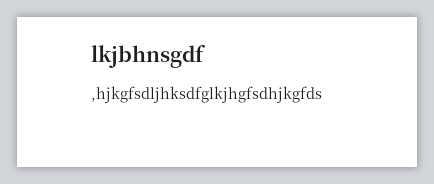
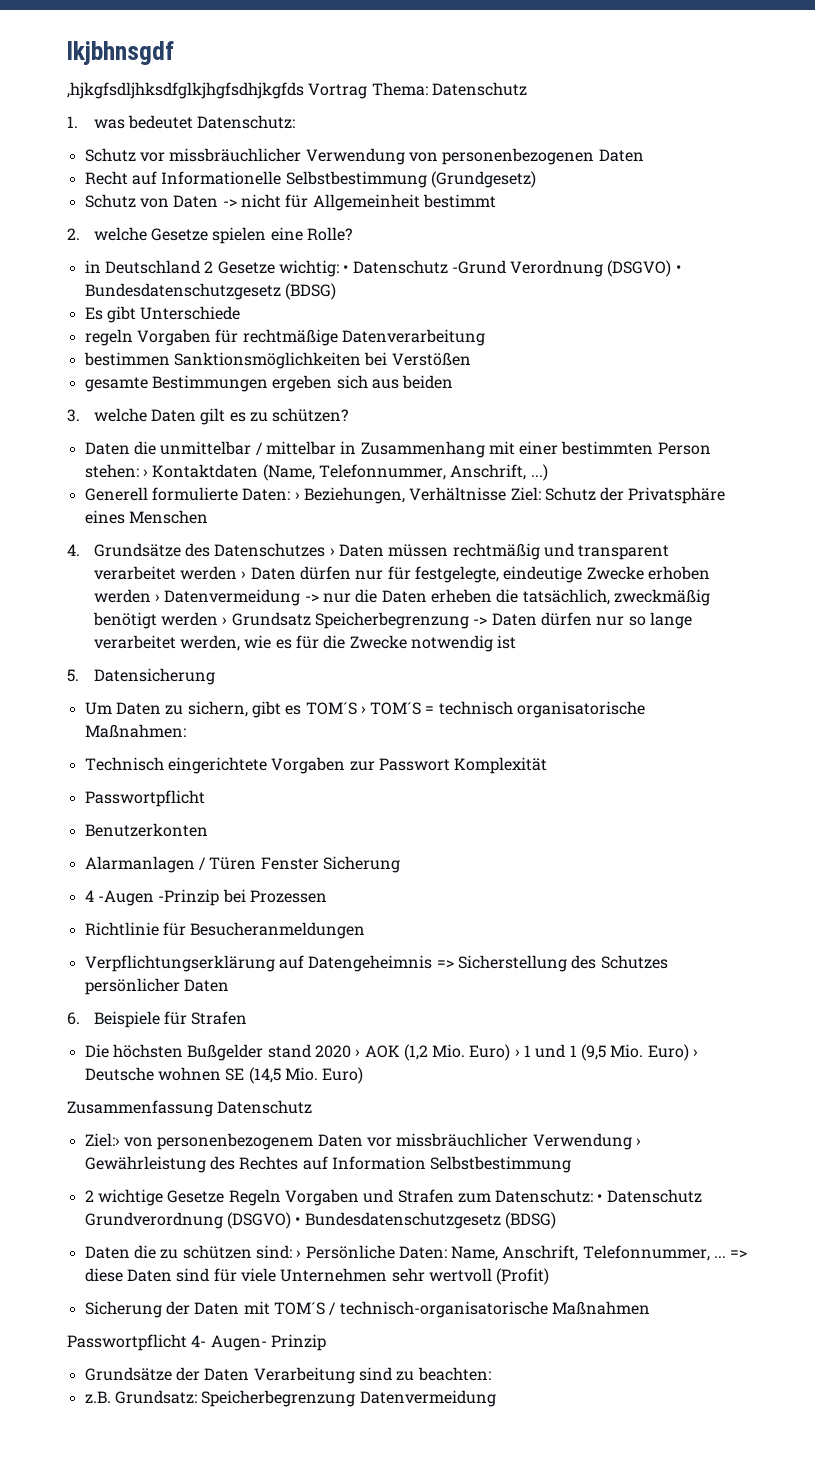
- ,hjkgfsdljhksdfglkjhgfsdhjkgfds
+ ,hjkgfsdljhksdfglkjhgfsdhjkgfds Vortrag Thema: Datenschutz
+ 1. was bedeutet Datenschutz:
+ Schutz vor missbräuchlicher Verwendung von personenbezogenen Daten
+ Recht auf Informationelle Selbstbestimmung (Grundgesetz)
+ Schutz von Daten -> nicht für Allgemeinheit bestimmt
+ 2. welche Gesetze spielen eine Rolle?
+ in Deutschland 2 Gesetze wichtig: • Datenschutz -Grund Verordnung (DSGVO) • Bundesdatenschutzgesetz (BDSG)
+ Es gibt Unterschiede
+ regeln Vorgaben für rechtmäßige Datenverarbeitung
+ bestimmen Sanktionsmöglichkeiten bei Verstößen
+ gesamte Bestimmungen ergeben sich aus beiden
+ 3. welche Daten gilt es zu schützen?
+ Daten die unmittelbar / mittelbar in Zusammenhang mit einer bestimmten Person stehen: › Kontaktdaten (Name, Telefonnummer, Anschrift, ...)
+ Generell formulierte Daten: › Beziehungen, Verhältnisse Ziel: Schutz der Privatsphäre eines Menschen
+ 4. Grundsätze des Datenschutzes › Daten müssen rechtmäßig und transparent verarbeitet werden › Daten dürfen nur für festgelegte, eindeutige Zwecke erhoben werden › Datenvermeidung -> nur die Daten erheben die tatsächlich, zweckmäßig benötigt werden › Grundsatz Speicherbegrenzung -> Daten dürfen nur so lange verarbeitet werden, wie es für die Zwecke notwendig ist
+ 5. Datensicherung
+ Um Daten zu sichern, gibt es TOM´S › TOM´S = technisch organisatorische Maßnahmen:
+ Technisch eingerichtete Vorgaben zur Passwort Komplexität
+ Passwortpflicht
+ Benutzerkonten
+ Alarmanlagen / Türen Fenster Sicherung
+ 4 -Augen -Prinzip bei Prozessen
+ Richtlinie für Besucheranmeldungen
+ Verpflichtungserklärung auf Datengeheimnis => Sicherstellung des Schutzes persönlicher Daten
+ 6. Beispiele für Strafen
+ Die höchsten Bußgelder stand 2020 › AOK (1,2 Mio. Euro) › 1 und 1 (9,5 Mio. Euro) › Deutsche wohnen SE (14,5 Mio. Euro)
+ Zusammenfassung Datenschutz
+ Ziel:› von personenbezogenem Daten vor missbräuchlicher Verwendung › Gewährleistung des Rechtes auf Information Selbstbestimmung
+ 2 wichtige Gesetze Regeln Vorgaben und Strafen zum Datenschutz: • Datenschutz Grundverordnung (DSGVO) • Bundesdatenschutzgesetz (BDSG)
+ Daten die zu schützen sind: › Persönliche Daten: Name, Anschrift, Telefonnummer, ... => diese Daten sind für viele Unternehmen sehr wertvoll (Profit)
+ Sicherung der Daten mit TOM´S / technisch-organisatorische Maßnahmen
+ Passwortpflicht 4- Augen- Prinzip
+ Grundsätze der Daten Verarbeitung sind zu beachten:
+ z.B. Grundsatz: Speicherbegrenzung Datenvermeidung

